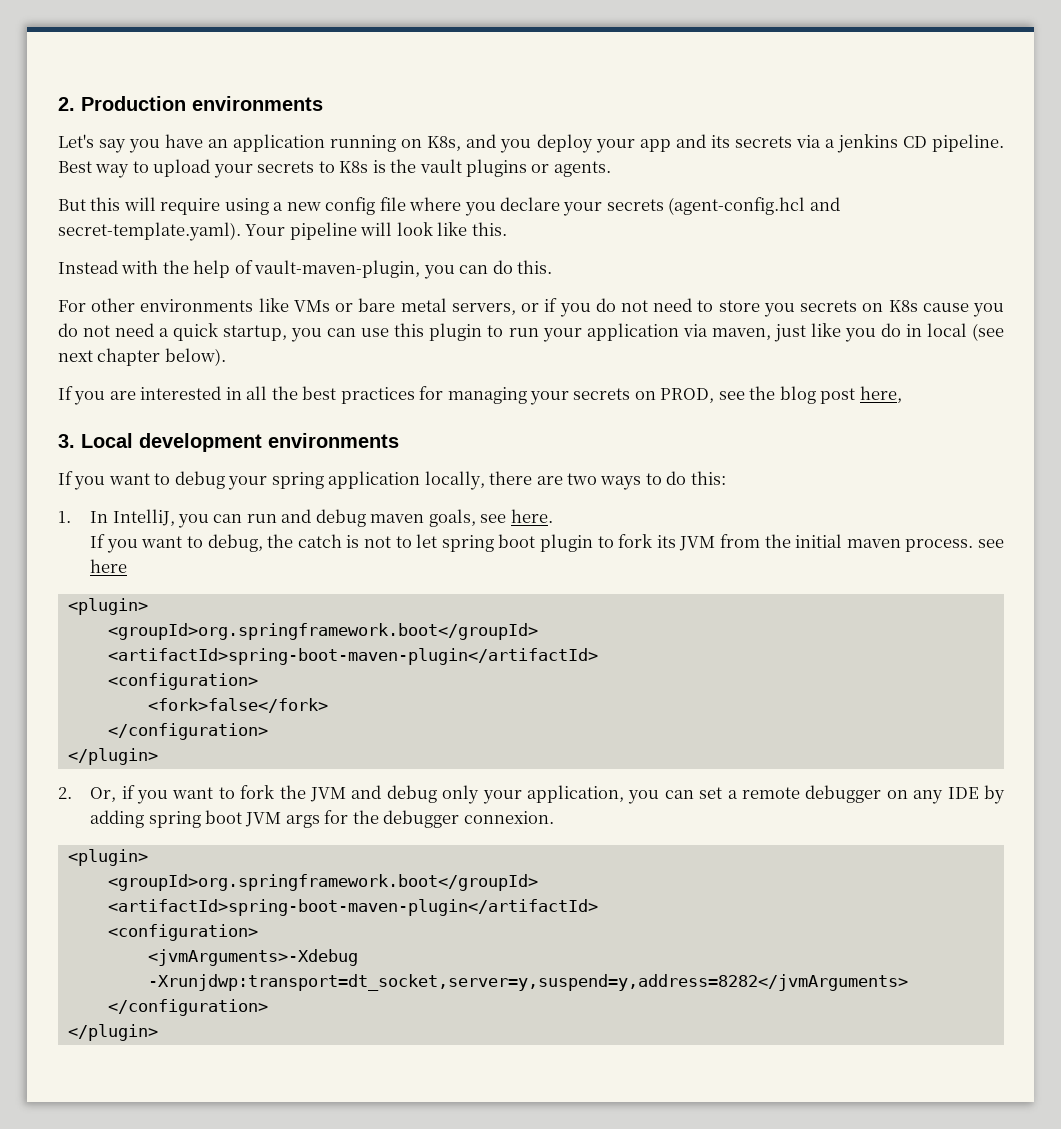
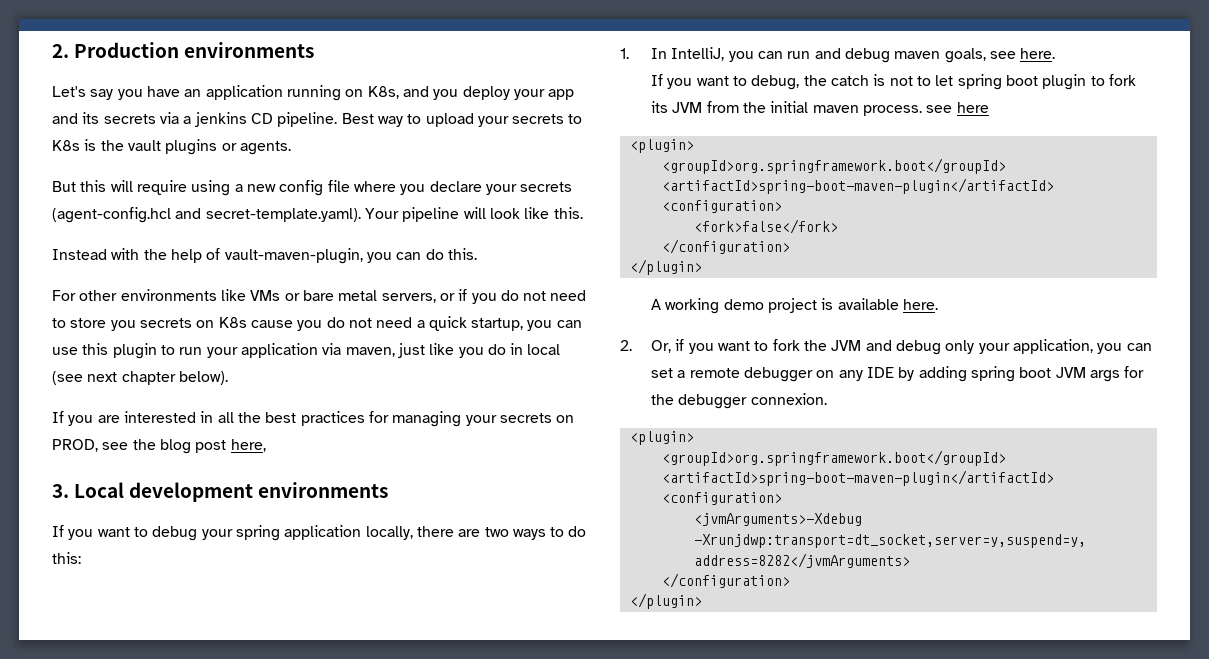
+ A working demo project is available here.

